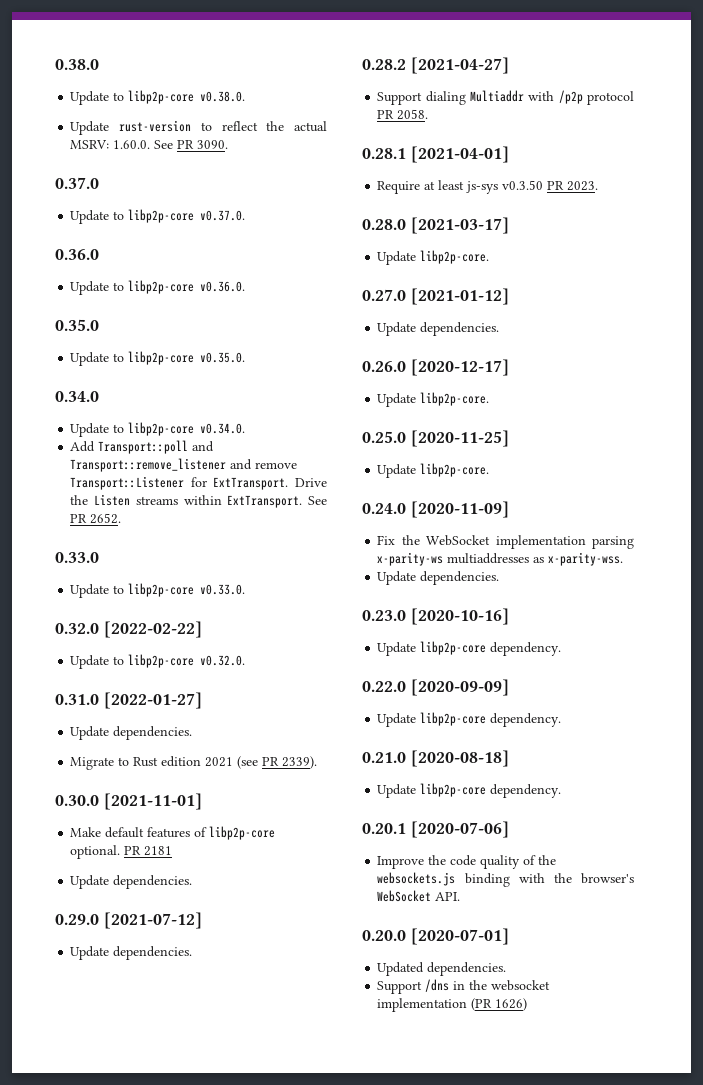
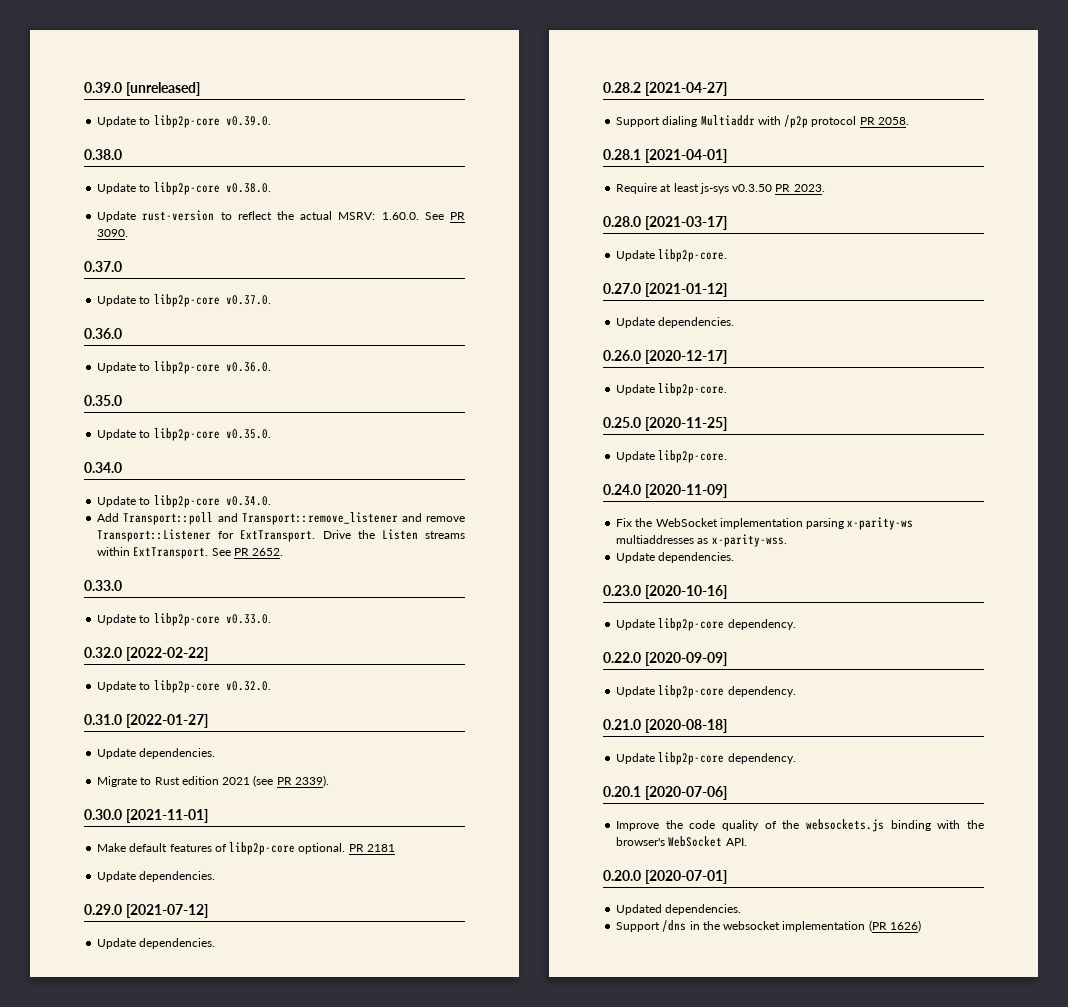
+ 0.39.0 [unreleased]
+ Update to libp2p-core v0.39.0.

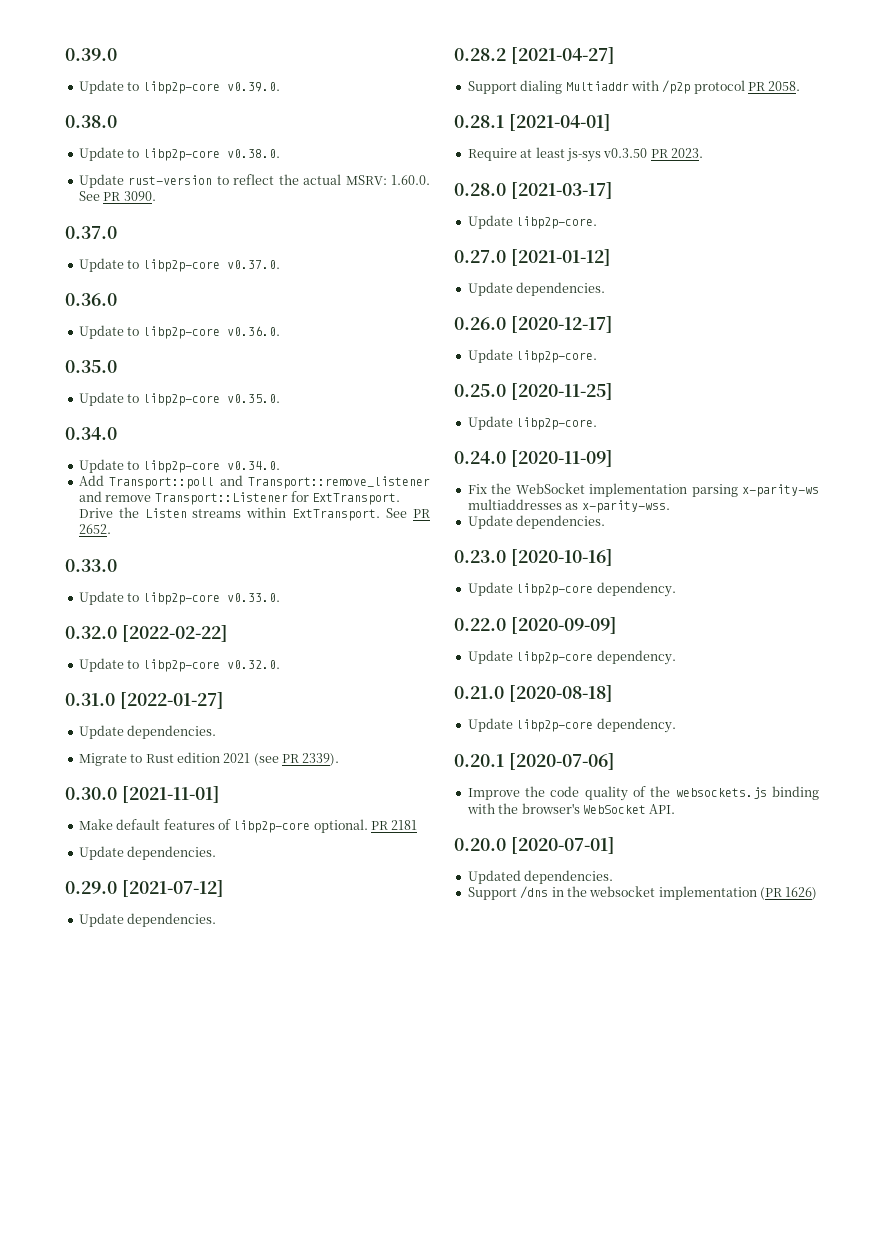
- 0.39.0 [unreleased]
+ 0.39.0

